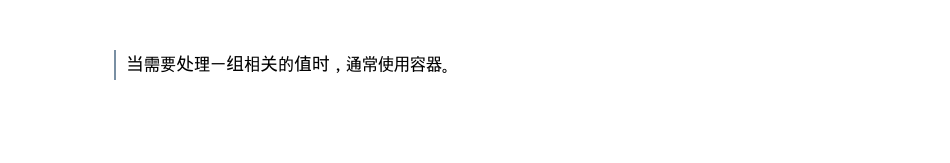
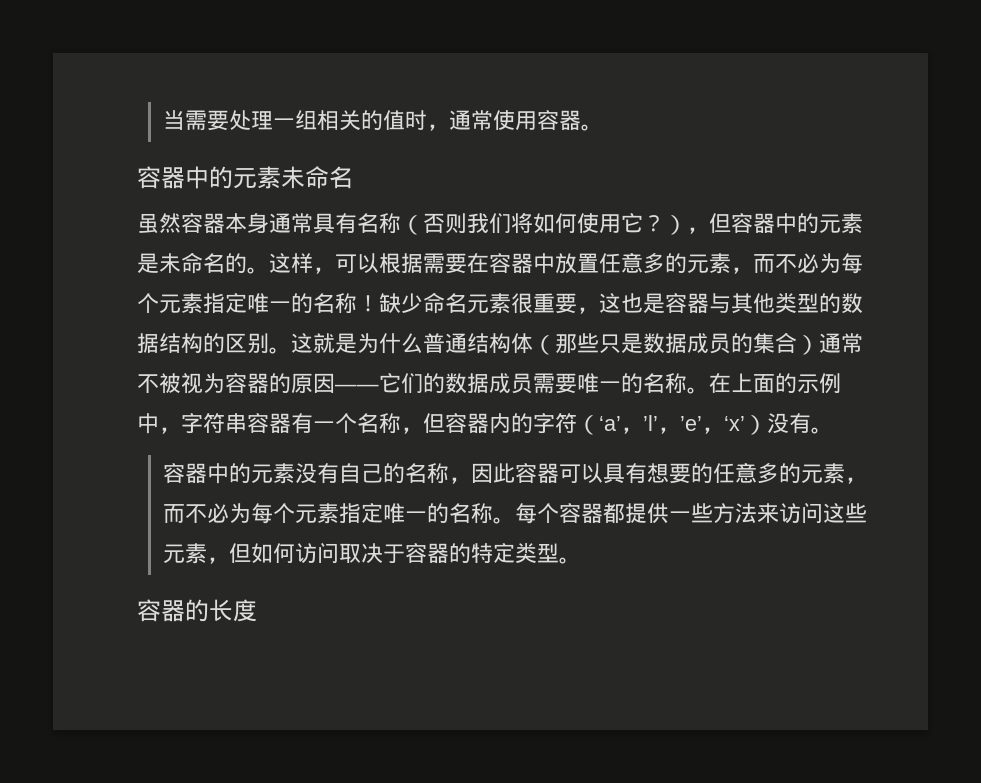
+ 容器中的元素未命名
+ 虽然容器本身通常具有名称（否则我们将如何使用它？），但容器中的元素是未命名的。这样，可以根据需要在容器中放置任意多的元素，而不必为每个元素指定唯一的名称！缺少命名元素很重要，这也是容器与其他类型的数据结构的区别。这就是为什么普通结构体（那些只是数据成员的集合）通常不被视为容器的原因——它们的数据成员需要唯一的名称。在上面的示例中，字符串容器有一个名称，但容器内的字符（‘a’，’l’，’e’，‘x’）没有。
+ 容器中的元素没有自己的名称，因此容器可以具有想要的任意多的元素，而不必为每个元素指定唯一的名称。每个容器都提供一些方法来访问这些元素，但如何访问取决于容器的特定类型。
+ 容器的长度

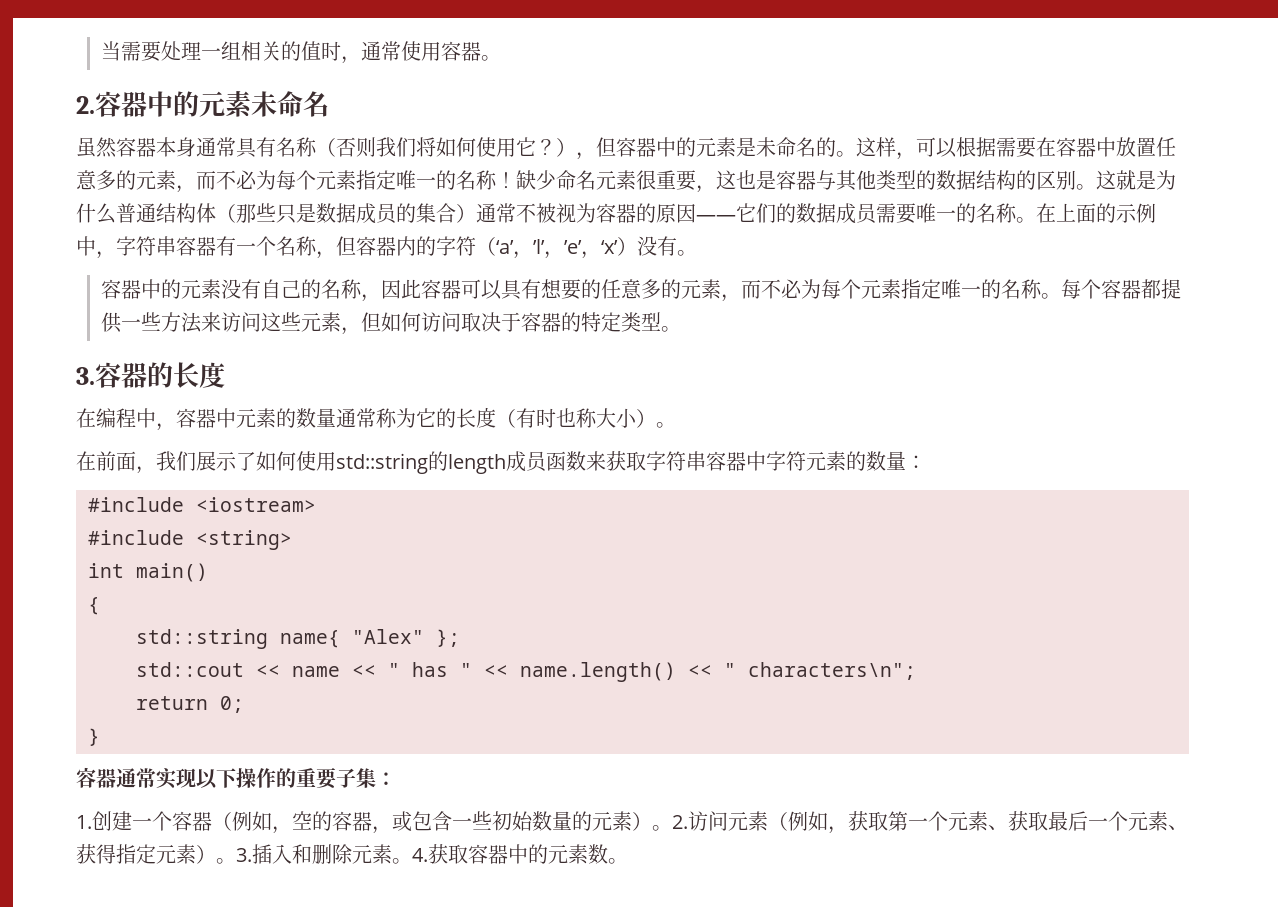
- 容器中的元素未命名
+ 2.容器中的元素未命名
- 容器的长度
+ 3.容器的长度
+ 在编程中，容器中元素的数量通常称为它的长度（有时也称大小）。
+ 在前面，我们展示了如何使用std::string的length成员函数来获取字符串容器中字符元素的数量：
+ #include <iostream>
+ #include <string>
+ int main()
+ {
+ std::string name{ "Alex" };
+ std::cout << name << " has " << name.length() << " characters\n";
+ return 0;
+ }
+ 容器通常实现以下操作的重要子集：
+ 1.创建一个容器（例如，空的容器，或包含一些初始数量的元素）。2.访问元素（例如，获取第一个元素、获取最后一个元素、获得指定元素）。3.插入和删除元素。4.获取容器中的元素数。

